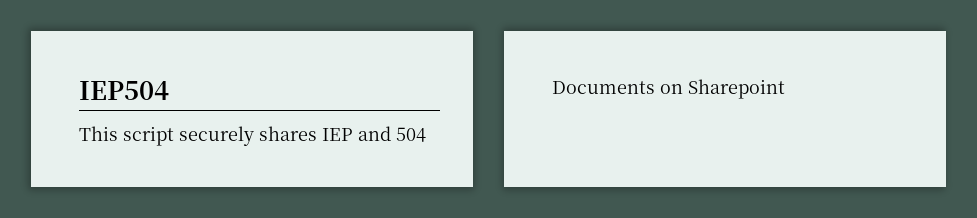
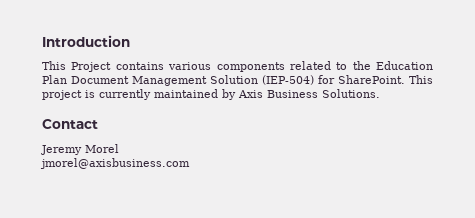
- IEP504
- This script securely shares IEP and 504 Documents on Sharepoint
+ Introduction
+ This Project contains various components related to the Education Plan Document Management Solution (IEP-504) for SharePoint. This project is currently maintained by Axis Business Solutions.
+ Contact
+ Jeremy Morel
+ jmorel@axisbusiness.com

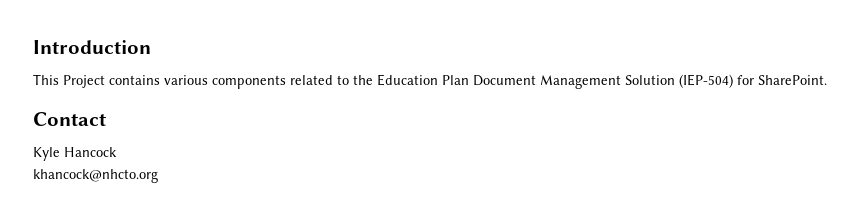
- This Project contains various components related to the Education Plan Document Management Solution (IEP-504) for SharePoint. This project is currently maintained by Axis Business Solutions.
+ This Project contains various components related to the Education Plan Document Management Solution (IEP-504) for SharePoint.
  Contact
- Jeremy Morel
- jmorel@axisbusiness.com
+ Kyle Hancock
+ khancock@nhcto.org

